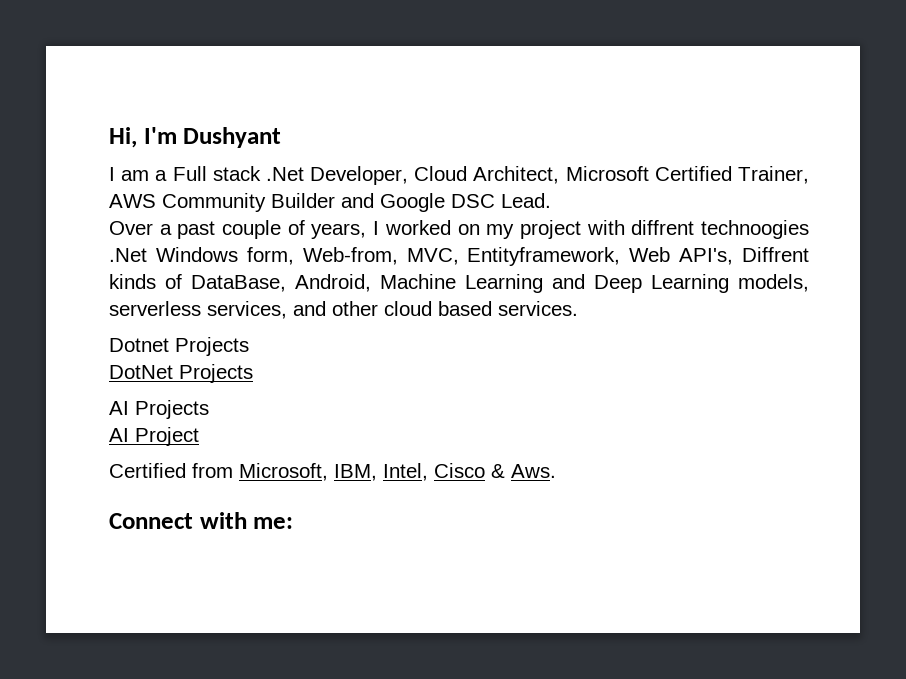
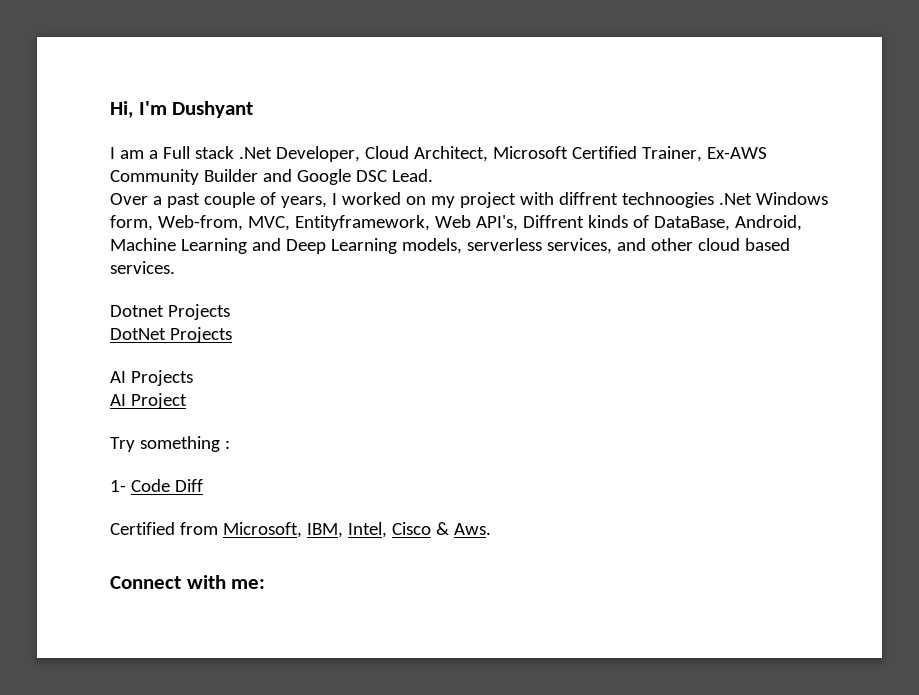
- I am a Full stack .Net Developer, Cloud Architect, Microsoft Certified Trainer, AWS Community Builder and Google DSC Lead.
+ I am a Full stack .Net Developer, Cloud Architect, Microsoft Certified Trainer, Ex-AWS Community Builder and Google DSC Lead.
+ Try something :
+ 1- Code Diff

